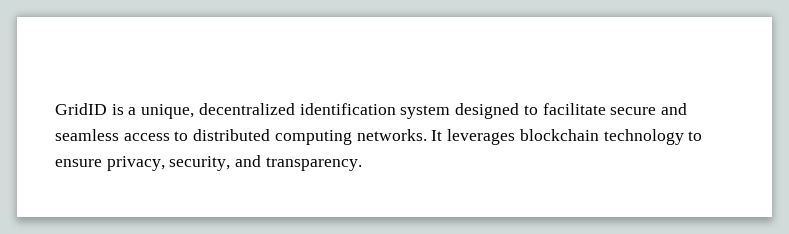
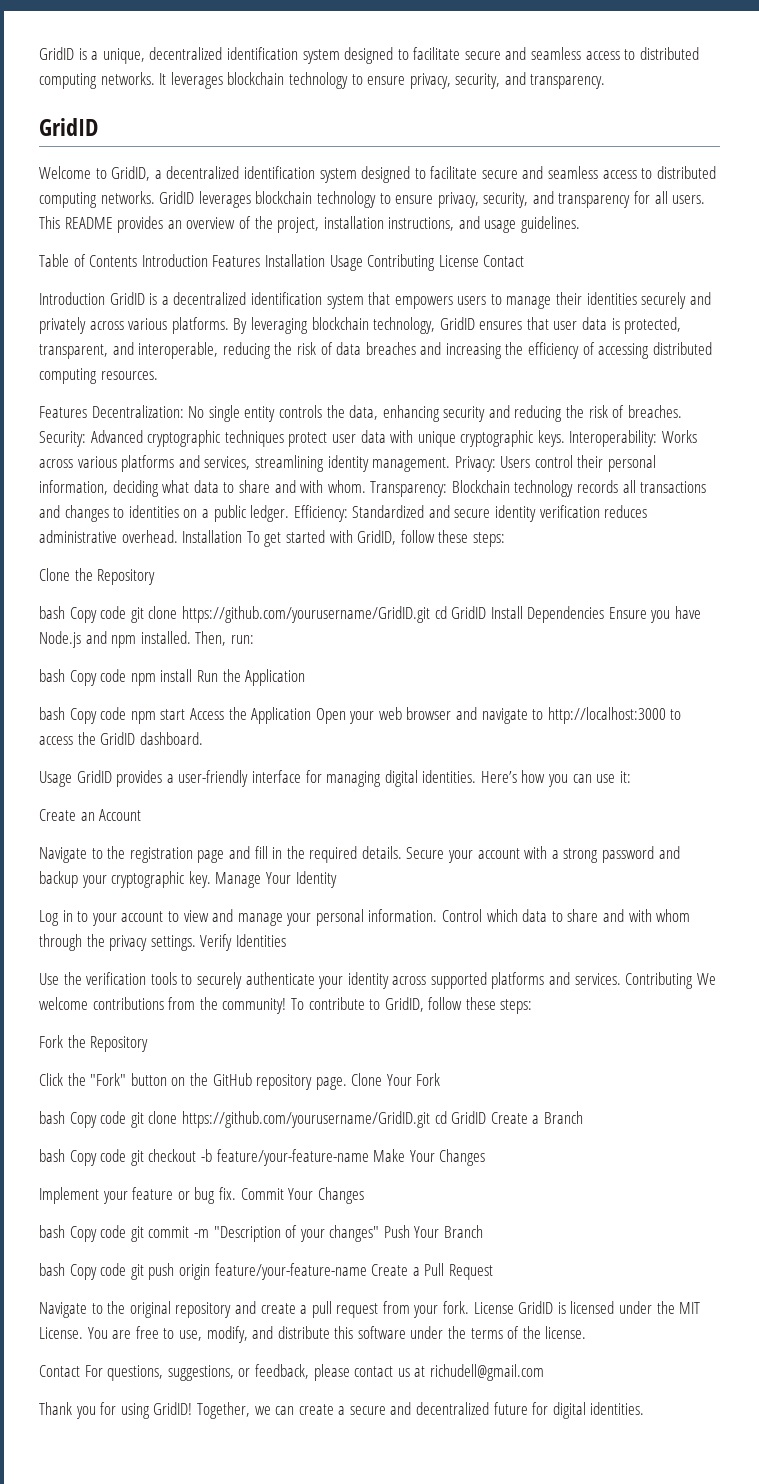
  It leverages blockchain technology to ensure privacy, security, and transparency.
+ GridID
+ Welcome to GridID, a decentralized identification system designed to facilitate secure and seamless access to distributed computing networks. GridID leverages blockchain technology to ensure privacy, security, and transparency for all users. This README provides an overview of the project, installation instructions, and usage guidelines.
+ Table of Contents Introduction Features Installation Usage Contributing License Contact
+ Introduction GridID is a decentralized identification system that empowers users to manage their identities securely and privately across various platforms. By leveraging blockchain technology, GridID ensures that user data is protected, transparent, and interoperable, reducing the risk of data breaches and increasing the efficiency of accessing distributed computing resources.
+ Features Decentralization: No single entity controls the data, enhancing security and reducing the risk of breaches. Security: Advanced cryptographic techniques protect user data with unique cryptographic keys. Interoperability: Works across various platforms and services, streamlining identity management. Privacy: Users control their personal information, deciding what data to share and with whom. Transparency: Blockchain technology records all transactions and changes to identities on a public ledger. Efficiency: Standardized and secure identity verification reduces administrative overhead. Installation To get started with GridID, follow these steps:
+ Clone the Repository
+ bash Copy code git clone https://github.com/yourusername/GridID.git cd GridID Install Dependencies Ensure you have Node.js and npm installed. Then, run:
+ bash Copy code npm install Run the Application
+ bash Copy code npm start Access the Application Open your web browser and navigate to http://localhost:3000 to access the GridID dashboard.
+ Usage GridID provides a user-friendly interface for managing digital identities. Here’s how you can use it:
+ Create an Account
+ Navigate to the registration page and fill in the required details. Secure your account with a strong password and backup your cryptographic key. Manage Your Identity
+ Log in to your account to view and manage your personal information. Control which data to share and with whom through the privacy settings. Verify Identities
+ Use the verification tools to securely authenticate your identity across supported platforms and services. Contributing We welcome contributions from the community! To contribute to GridID, follow these steps:
+ Fork the Repository
+ Click the "Fork" button on the GitHub repository page. Clone Your Fork
+ bash Copy code git clone https://github.com/yourusername/GridID.git cd GridID Create a Branch
+ bash Copy code git checkout -b feature/your-feature-name Make Your Changes
+ Implement your feature or bug fix. Commit Your Changes
+ bash Copy code git commit -m "Description of your changes" Push Your Branch
+ bash Copy code git push origin feature/your-feature-name Create a Pull Request
+ Navigate to the original repository and create a pull request from your fork. License GridID is licensed under the MIT License. You are free to use, modify, and distribute this software under the terms of the license.
+ Contact For questions, suggestions, or feedback, please contact us at richudell@gmail.com
+ Thank you for using GridID! Together, we can create a secure and decentralized future for digital identities.

